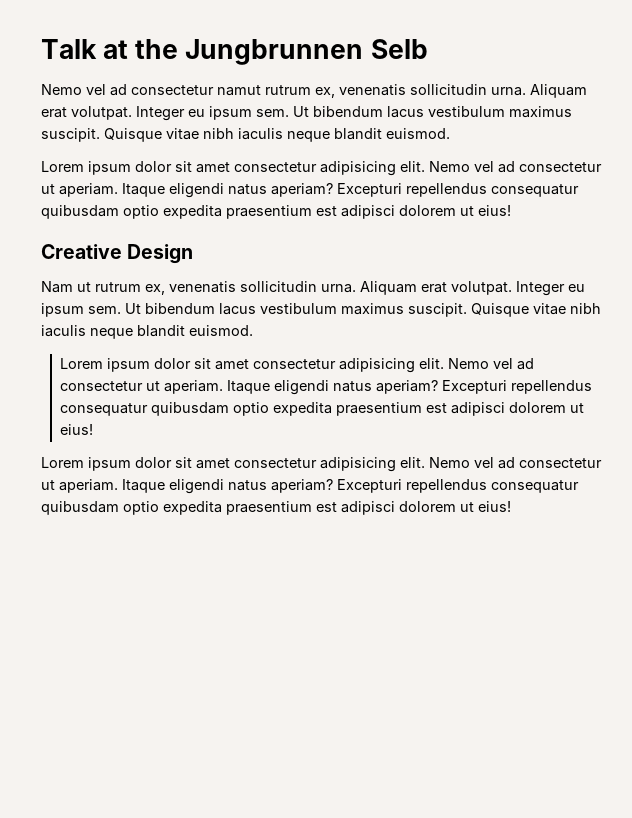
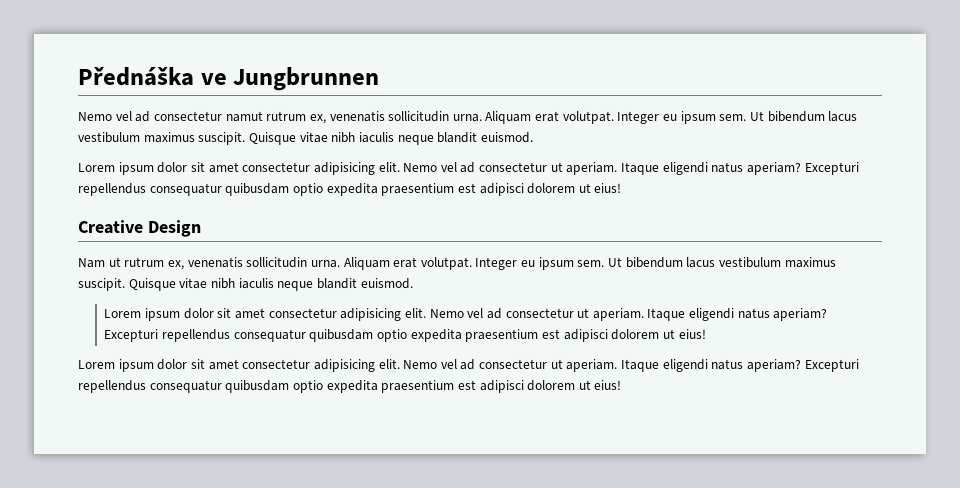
- Talk at the Jungbrunnen Selb
+ Přednáška ve Jungbrunnen

